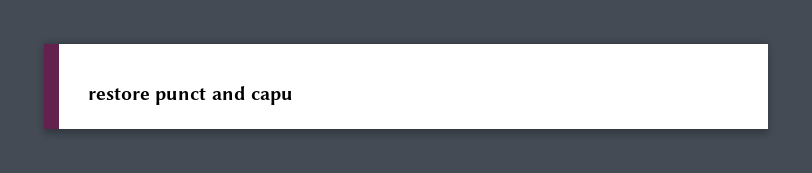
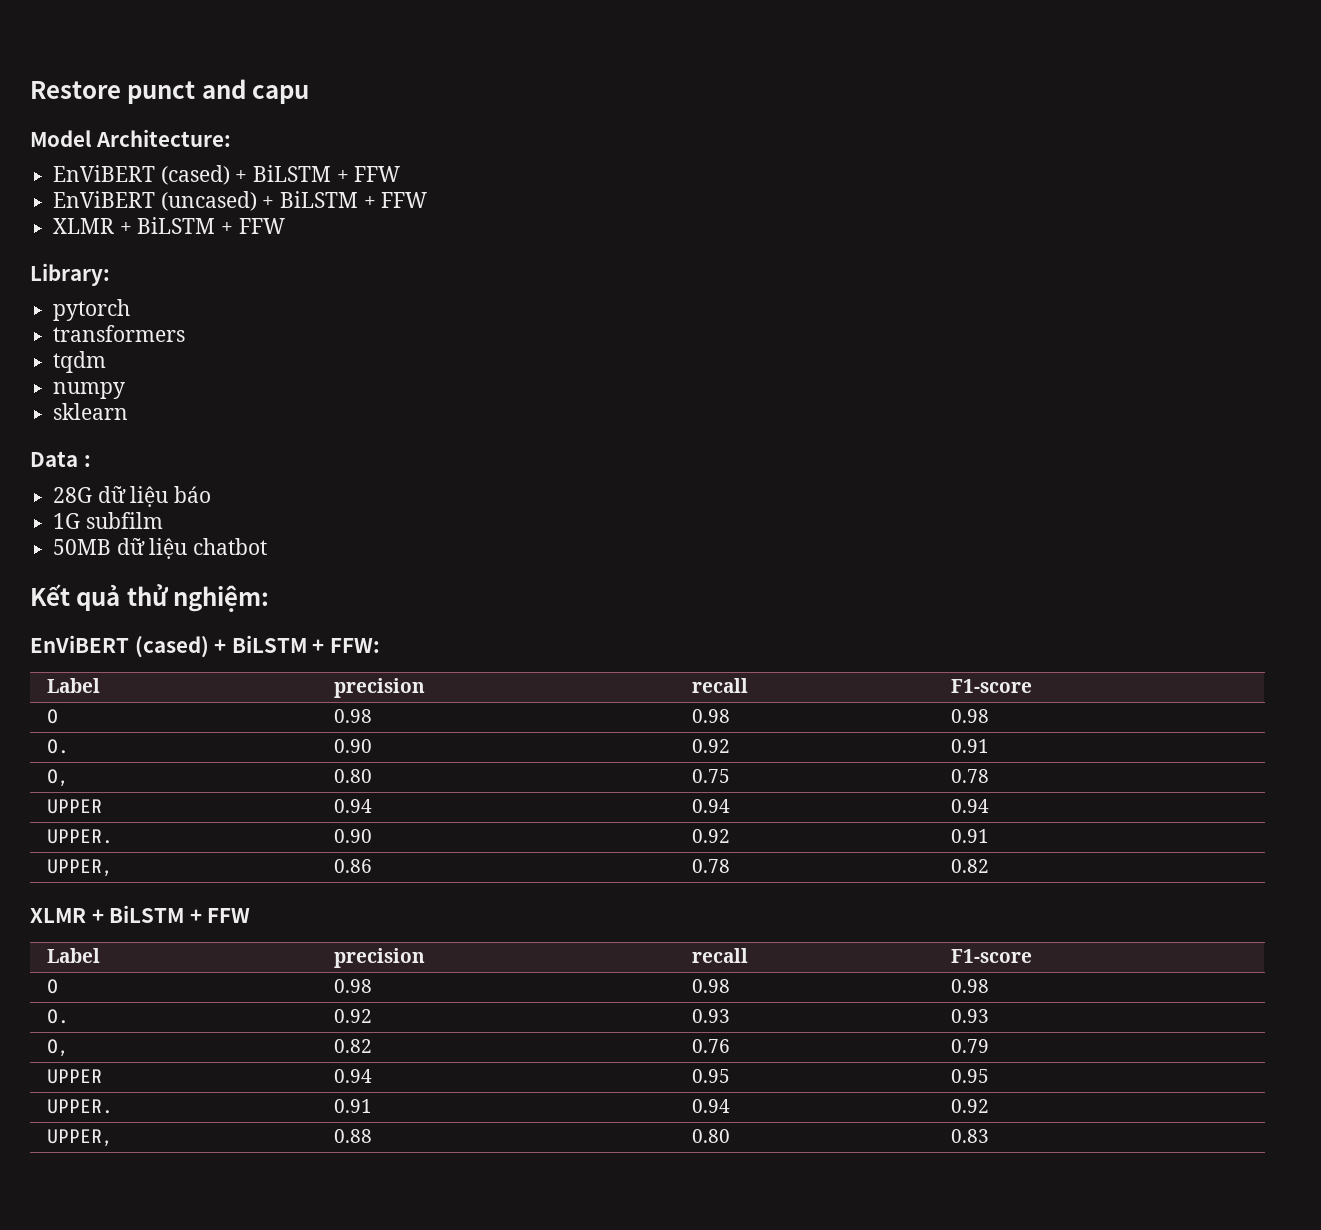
- restore punct and capu
+ Restore punct and capu
+ Model Architecture:
+ EnViBERT (cased) + BiLSTM + FFW
+ EnViBERT (uncased) + BiLSTM + FFW
+ XLMR + BiLSTM + FFW
+ Library:
+ pytorch
+ transformers
+ tqdm
+ numpy
+ sklearn
+ Data :
+ 28G dữ liệu báo
+ 1G subfilm
+ 50MB dữ liệu chatbot
+ Kết quả thử nghiệm:
+ EnViBERT (cased) + BiLSTM + FFW:
+ Label | precision | recall | F1-score
+ O | 0.98 | 0.98 | 0.98
+ O. | 0.90 | 0.92 | 0.91
+ O, | 0.80 | 0.75 | 0.78
+ UPPER | 0.94 | 0.94 | 0.94
+ UPPER. | 0.90 | 0.92 | 0.91
+ UPPER, | 0.86 | 0.78 | 0.82
+ XLMR + BiLSTM + FFW
+ Label | precision | recall | F1-score
+ O | 0.98 | 0.98 | 0.98
+ O. | 0.92 | 0.93 | 0.93
+ O, | 0.82 | 0.76 | 0.79
+ UPPER | 0.94 | 0.95 | 0.95
+ UPPER. | 0.91 | 0.94 | 0.92
+ UPPER, | 0.88 | 0.80 | 0.83

